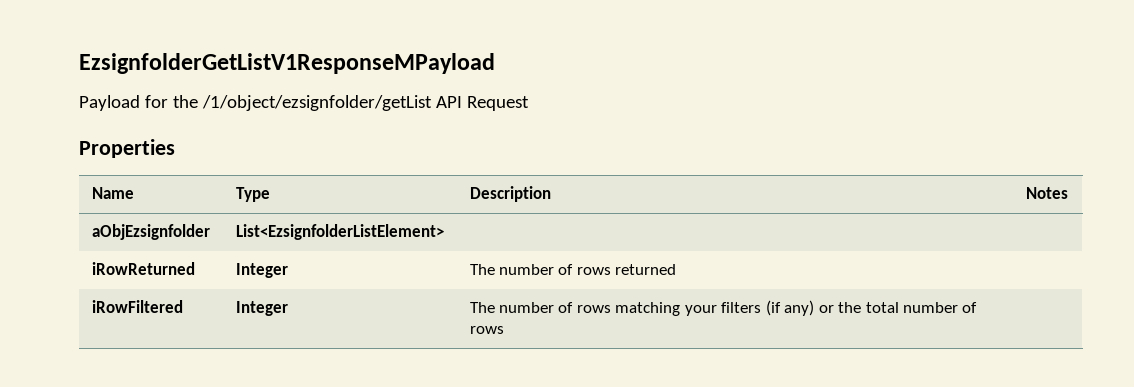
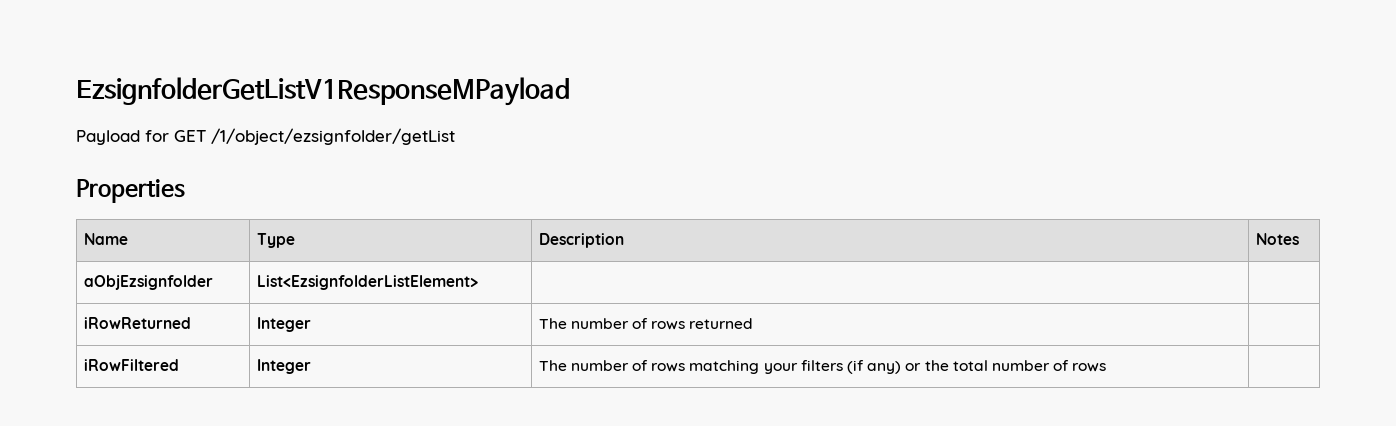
- Payload for the /1/object/ezsignfolder/getList API Request
+ Payload for GET /1/object/ezsignfolder/getList

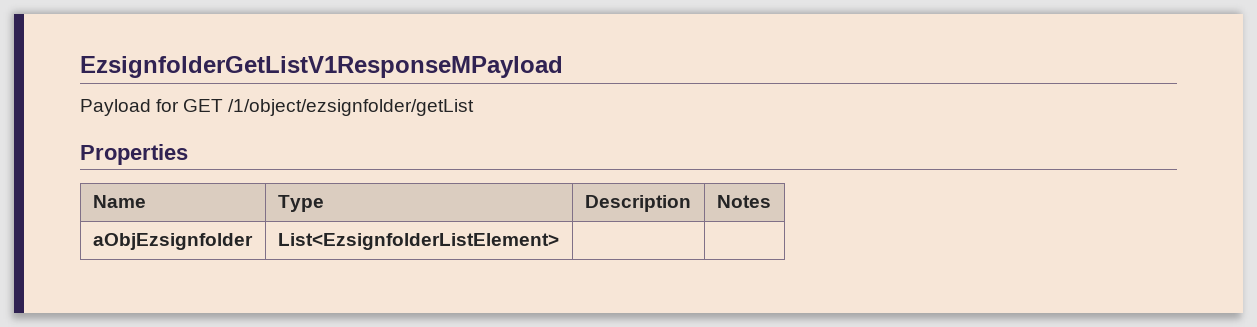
- iRowReturned | Integer | The number of rows returned |
- iRowFiltered | Integer | The number of rows matching your filters (if any) or the total number of rows |

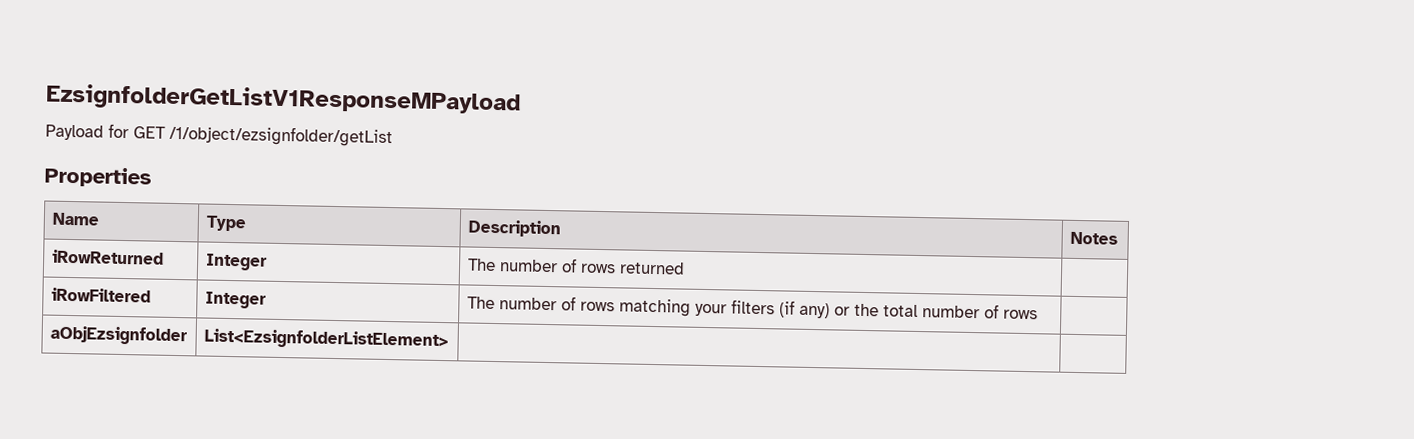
+ iRowReturned | Integer | The number of rows returned |
+ iRowFiltered | Integer | The number of rows matching your filters (if any) or the total number of rows |

